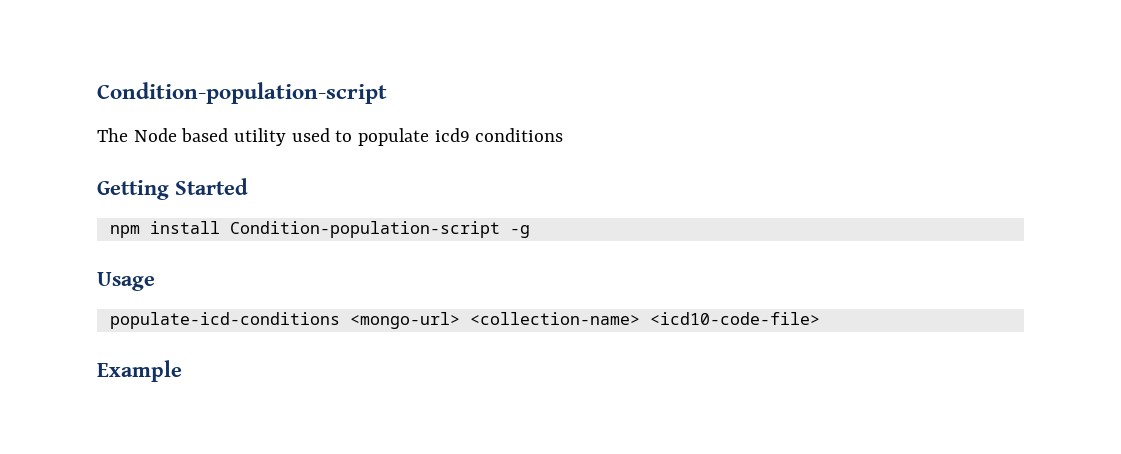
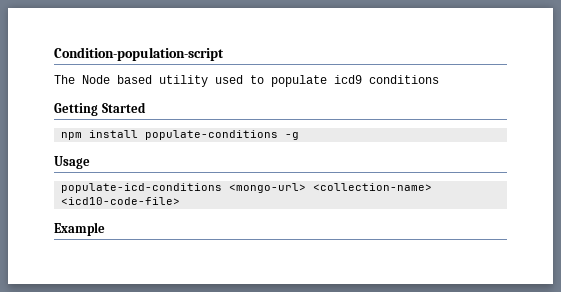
- npm install Condition-population-script -g
+ npm install populate-conditions -g

